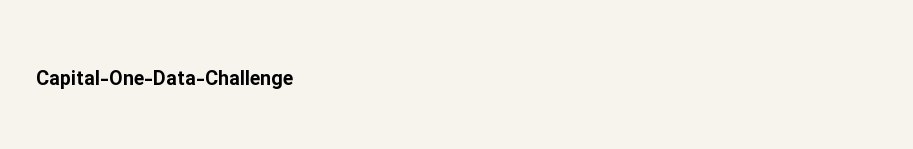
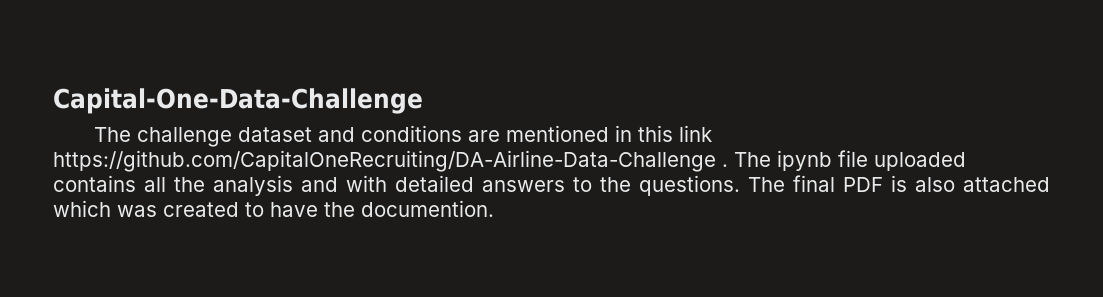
+ The challenge dataset and conditions are mentioned in this link https://github.com/CapitalOneRecruiting/DA-Airline-Data-Challenge . The ipynb file uploaded contains all the analysis and with detailed answers to the questions. The final PDF is also attached which was created to have the documention.

